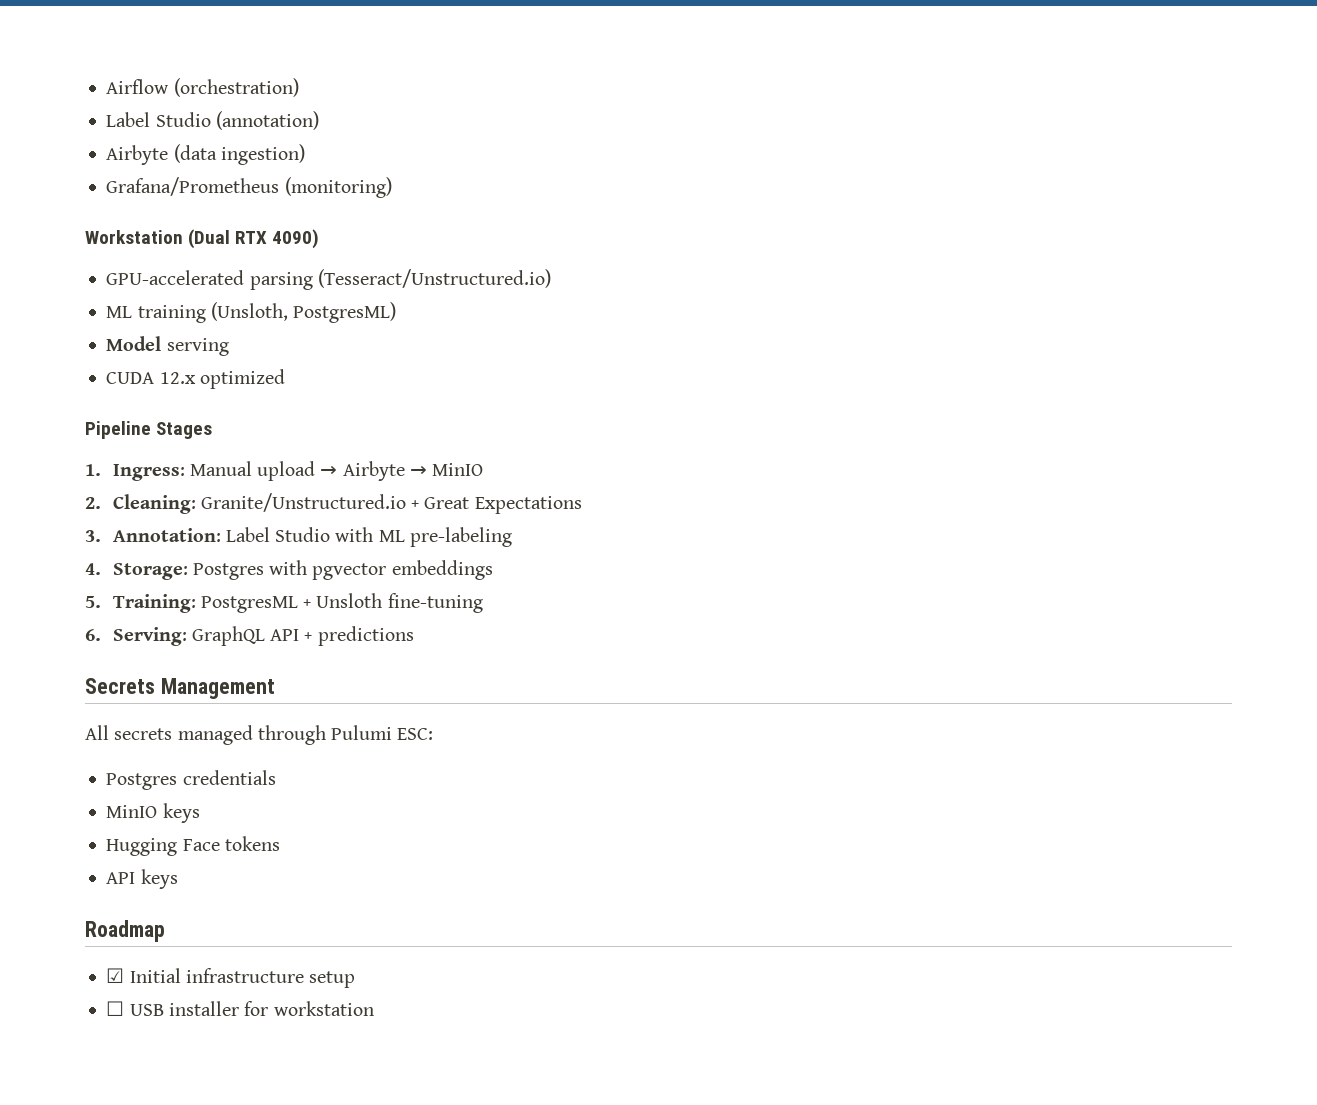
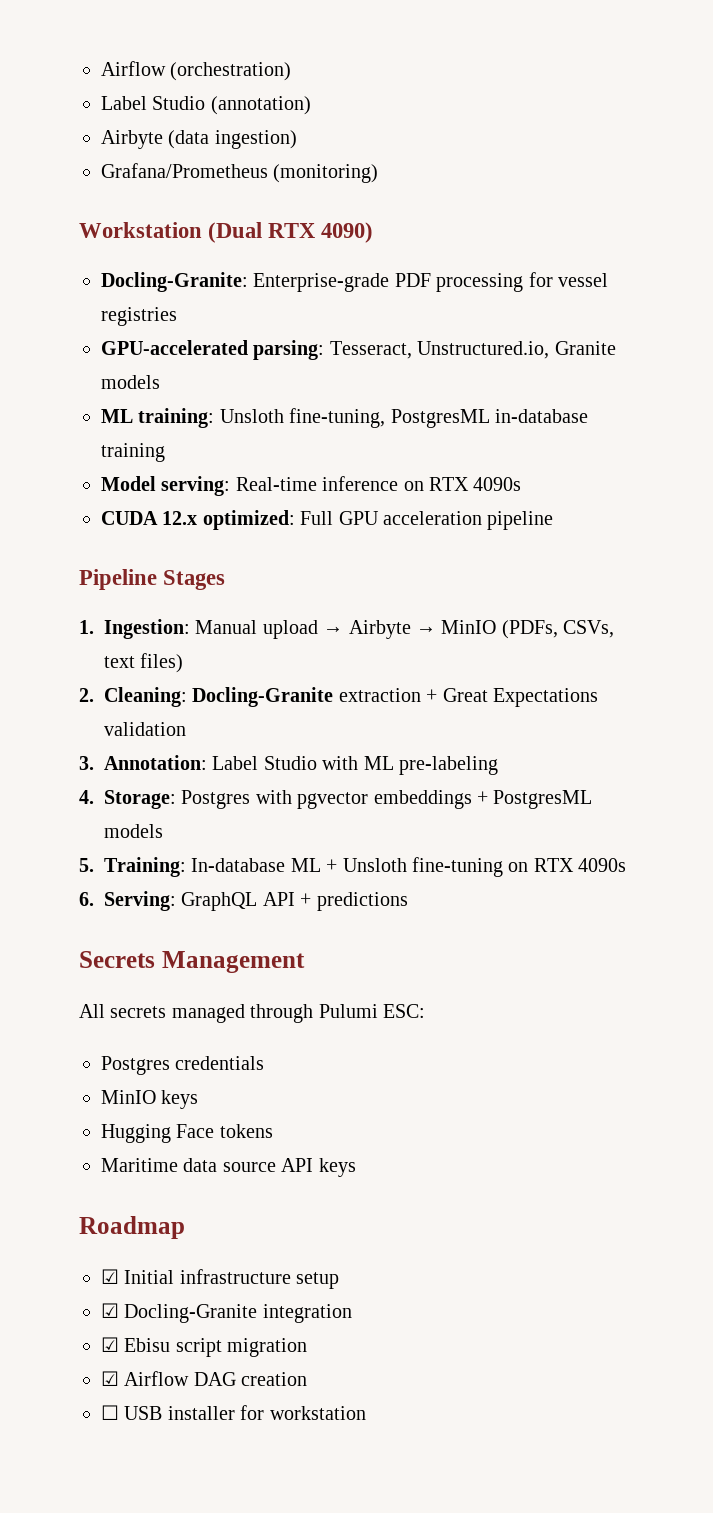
- GPU-accelerated parsing (Tesseract/Unstructured.io)
- ML training (Unsloth, PostgresML)
+ Docling-Granite: Enterprise-grade PDF processing for vessel registries
+ GPU-accelerated parsing: Tesseract, Unstructured.io, Granite models
+ ML training: Unsloth fine-tuning, PostgresML in-database training
- Model serving
- CUDA 12.x optimized
+ Model serving: Real-time inference on RTX 4090s
+ CUDA 12.x optimized: Full GPU acceleration pipeline
- 1. Ingress: Manual upload → Airbyte → MinIO
+ 1. Ingestion: Manual upload → Airbyte → MinIO (PDFs, CSVs, text files)
- 2. Cleaning: Granite/Unstructured.io + Great Expectations
+ 2. Cleaning: Docling-Granite extraction + Great Expectations validation
- 4. Storage: Postgres with pgvector embeddings
+ 4. Storage: Postgres with pgvector embeddings + PostgresML models
- 5. Training: PostgresML + Unsloth fine-tuning
+ 5. Training: In-database ML + Unsloth fine-tuning on RTX 4090s
- API keys
+ Maritime data source API keys
+ ☑ Docling-Granite integration
+ ☑ Ebisu script migration
+ ☑ Airflow DAG creation

